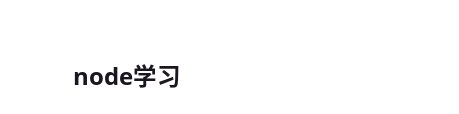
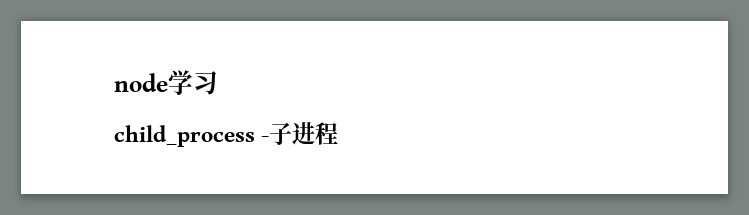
+ child_process -子进程

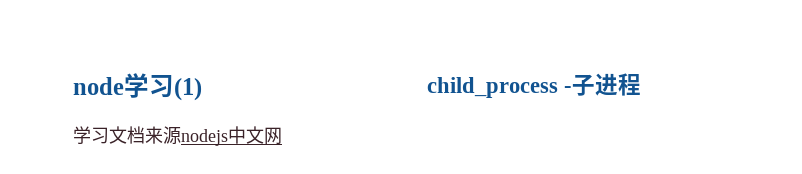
- node学习
+ node学习(1)
+ 学习文档来源nodejs中文网

